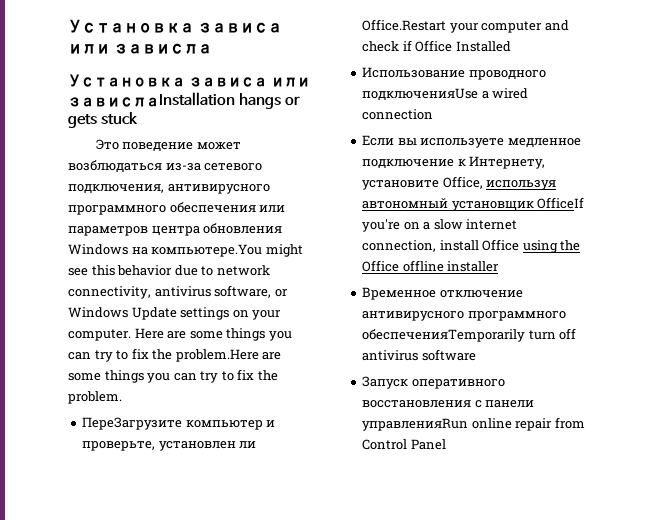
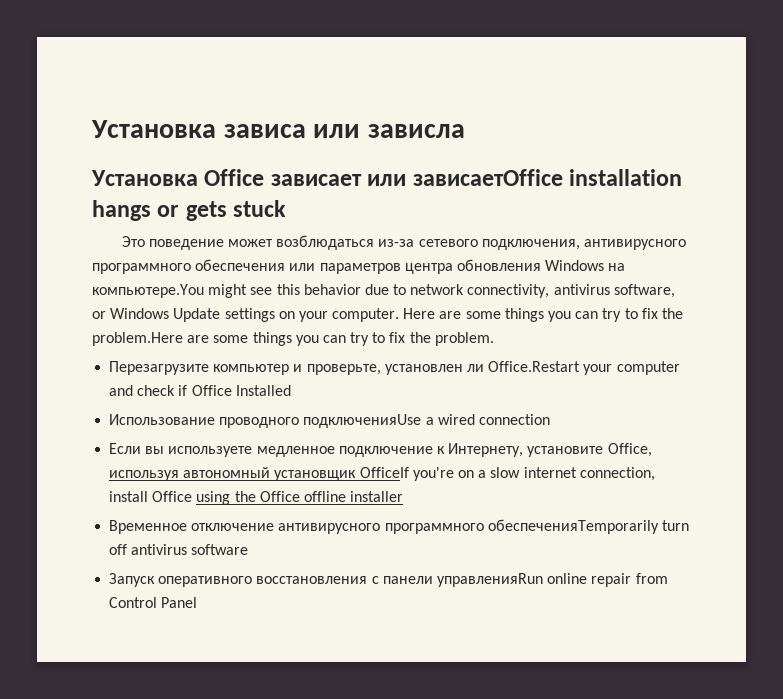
- Установка зависа или завислаInstallation hangs or gets stuck
+ Установка Office зависает или зависаетOffice installation hangs or gets stuck
- ПереЗагрузите компьютер и проверьте, установлен ли Office.Restart your computer and check if Office Installed
+ Перезагрузите компьютер и проверьте, установлен ли Office.Restart your computer and check if Office Installed

